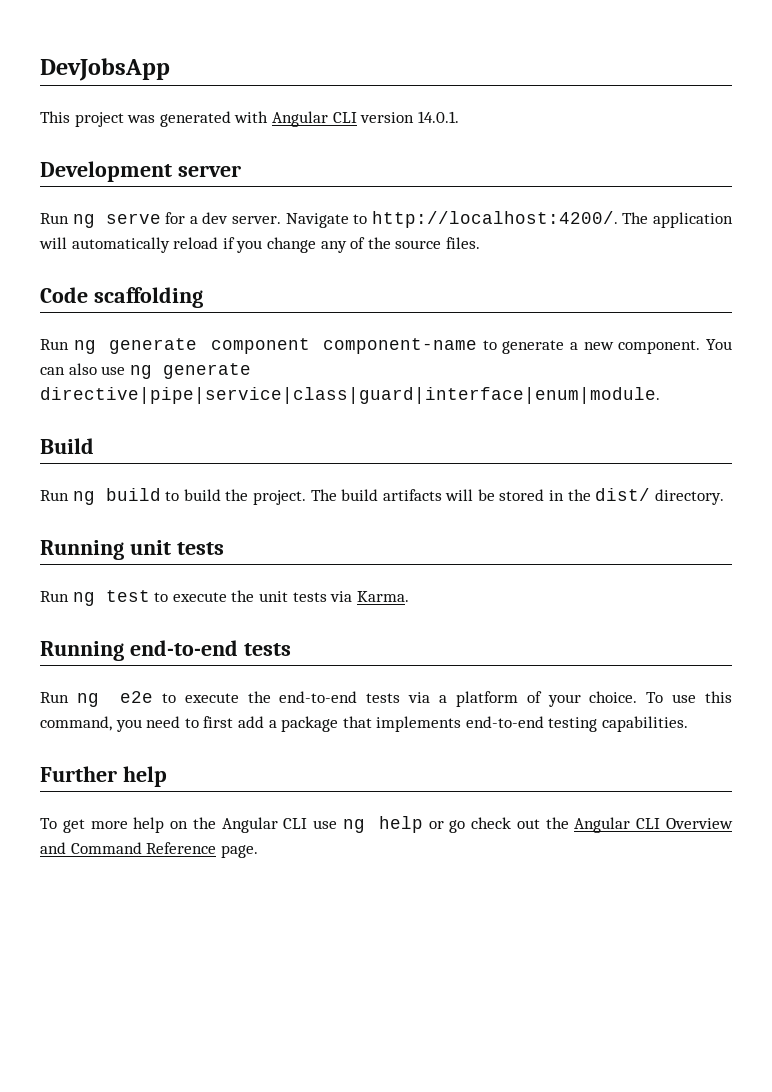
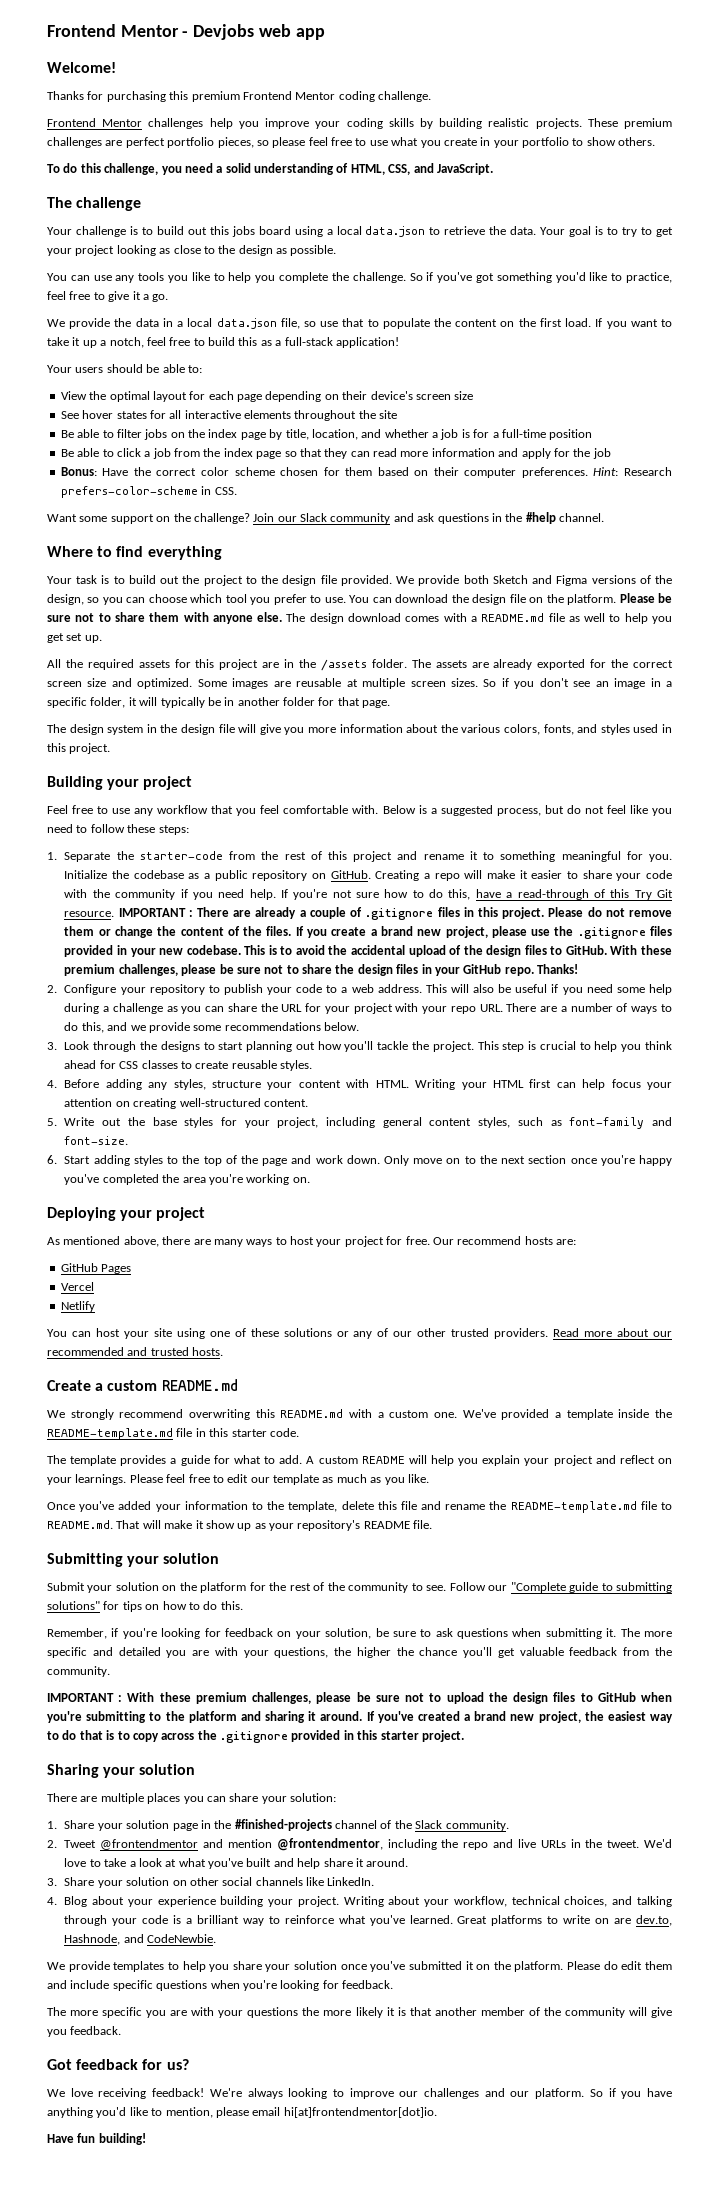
- DevJobsApp
- This project was generated with Angular CLI version 14.0.1.
- Development server
- Run ng serve for a dev server. Navigate to http://localhost:4200/. The application will automatically reload if you change any of the source files.
- Code scaffolding
- Run ng generate component component-name to generate a new component. You can also use ng generate directive|pipe|service|class|guard|interface|enum|module.
- Build
- Run ng build to build the project. The build artifacts will be stored in the dist/ directory.
- Running unit tests
- Run ng test to execute the unit tests via Karma.
- Running end-to-end tests
- Run ng e2e to execute the end-to-end tests via a platform of your choice. To use this command, you need to first add a package that implements end-to-end testing capabilities.
- Further help
- To get more help on the Angular CLI use ng help or go check out the Angular CLI Overview and Command Reference page.
+ Frontend Mentor - Devjobs web app
+ Welcome!
+ Thanks for purchasing this premium Frontend Mentor coding challenge.
+ Frontend Mentor challenges help you improve your coding skills by building realistic projects. These premium challenges are perfect portfolio pieces, so please feel free to use what you create in your portfolio to show others.
+ To do this challenge, you need a solid understanding of HTML, CSS, and JavaScript.
+ The challenge
+ Your challenge is to build out this jobs board using a local data.json to retrieve the data. Your goal is to try to get your project looking as close to the design as possible.
+ You can use any tools you like to help you complete the challenge. So if you've got something you'd like to practice, feel free to give it a go.
+ We provide the data in a local data.json file, so use that to populate the content on the first load. If you want to take it up a notch, feel free to build this as a full-stack application!
+ Your users should be able to:
+ View the optimal layout for each page depending on their device's screen size
+ See hover states for all interactive elements throughout the site
+ Be able to filter jobs on the index page by title, location, and whether a job is for a full-time position
+ Be able to click a job from the index page so that they can read more information and apply for the job
+ Bonus: Have the correct color scheme chosen for them based on their computer preferences. Hint: Research prefers-color-scheme in CSS.
+ Want some support on the challenge? Join our Slack community and ask questions in the #help channel.
+ Where to find everything
+ Your task is to build out the project to the design file provided. We provide both Sketch and Figma versions of the design, so you can choose which tool you prefer to use. You can download the design file on the platform. Please be sure not to share them with anyone else. The design download comes with a README.md file as well to help you get set up.
+ All the required assets for this project are in the /assets folder. The assets are already exported for the correct screen size and optimized. Some images are reusable at multiple screen sizes. So if you don't see an image in a specific folder, it will typically be in another folder for that page.
+ The design system in the design file will give you more information about the various colors, fonts, and styles used in this project.
+ Building your project
+ Feel free to use any workflow that you feel comfortable with. Below is a suggested process, but do not feel like you need to follow these steps:
+ 1. Separate the starter-code from the rest of this project and rename it to something meaningful for you. Initialize the codebase as a public repository on GitHub. Creating a repo will make it easier to share your code with the community if you need help. If you're not sure how to do this, have a read-through of this Try Git resource. IMPORTANT : There are already a couple of .gitignore files in this project. Please do not remove them or change the content of the files. If you create a brand new project, please use the .gitignore files provided in your new codebase. This is to avoid the accidental upload of the design files to GitHub. With these premium challenges, please be sure not to share the design files in your GitHub repo. Thanks!
+ 2. Configure your repository to publish your code to a web address. This will also be useful if you need some help during a challenge as you can share the URL for your project with your repo URL. There are a number of ways to do this, and we provide some recommendations below.
+ 3. Look through the designs to start planning out how you'll tackle the project. This step is crucial to help you think ahead for CSS classes to create reusable styles.
+ 4. Before adding any styles, structure your content with HTML. Writing your HTML first can help focus your attention on creating well-structured content.
+ 5. Write out the base styles for your project, including general content styles, such as font-family and font-size.
+ 6. Start adding styles to the top of the page and work down. Only move on to the next section once you're happy you've completed the area you're working on.
+ Deploying your project
+ As mentioned above, there are many ways to host your project for free. Our recommend hosts are:
+ GitHub Pages
+ Vercel
+ Netlify
+ You can host your site using one of these solutions or any of our other trusted providers. Read more about our recommended and trusted hosts.
+ Create a custom README.md
+ We strongly recommend overwriting this README.md with a custom one. We've provided a template inside the README-template.md file in this starter code.
+ The template provides a guide for what to add. A custom README will help you explain your project and reflect on your learnings. Please feel free to edit our template as much as you like.
+ Once you've added your information to the template, delete this file and rename the README-template.md file to README.md. That will make it show up as your repository's README file.
+ Submitting your solution
+ Submit your solution on the platform for the rest of the community to see. Follow our "Complete guide to submitting solutions" for tips on how to do this.
+ Remember, if you're looking for feedback on your solution, be sure to ask questions when submitting it. The more specific and detailed you are with your questions, the higher the chance you'll get valuable feedback from the community.
+ IMPORTANT : With these premium challenges, please be sure not to upload the design files to GitHub when you're submitting to the platform and sharing it around. If you've created a brand new project, the easiest way to do that is to copy across the .gitignore provided in this starter project.
+ Sharing your solution
+ There are multiple places you can share your solution:
+ 1. Share your solution page in the #finished-projects channel of the Slack community.
+ 2. Tweet @frontendmentor and mention @frontendmentor, including the repo and live URLs in the tweet. We'd love to take a look at what you've built and help share it around.
+ 3. Share your solution on other social channels like LinkedIn.
+ 4. Blog about your experience building your project. Writing about your workflow, technical choices, and talking through your code is a brilliant way to reinforce what you've learned. Great platforms to write on are dev.to, Hashnode, and CodeNewbie.
+ We provide templates to help you share your solution once you've submitted it on the platform. Please do edit them and include specific questions when you're looking for feedback.
+ The more specific you are with your questions the more likely it is that another member of the community will give you feedback.
+ Got feedback for us?
+ We love receiving feedback! We're always looking to improve our challenges and our platform. So if you have anything you'd like to mention, please email hi[at]frontendmentor[dot]io.
+ Have fun building!

